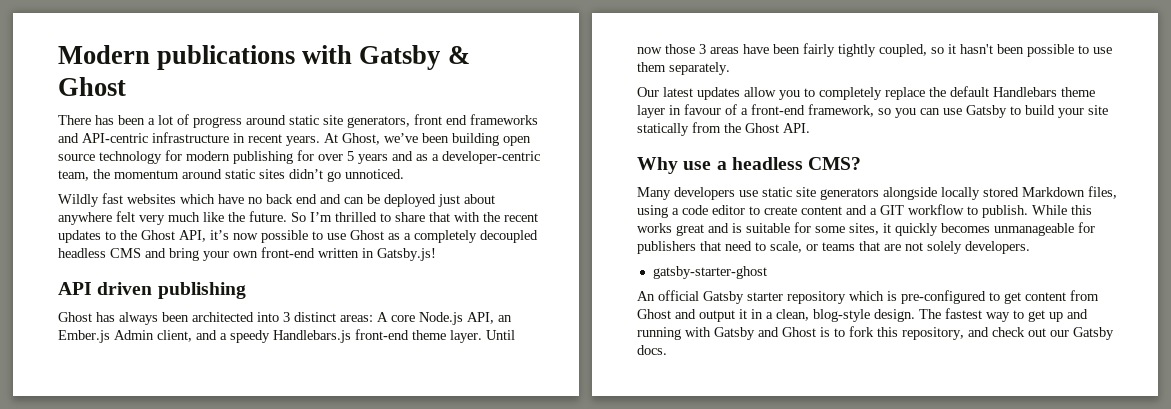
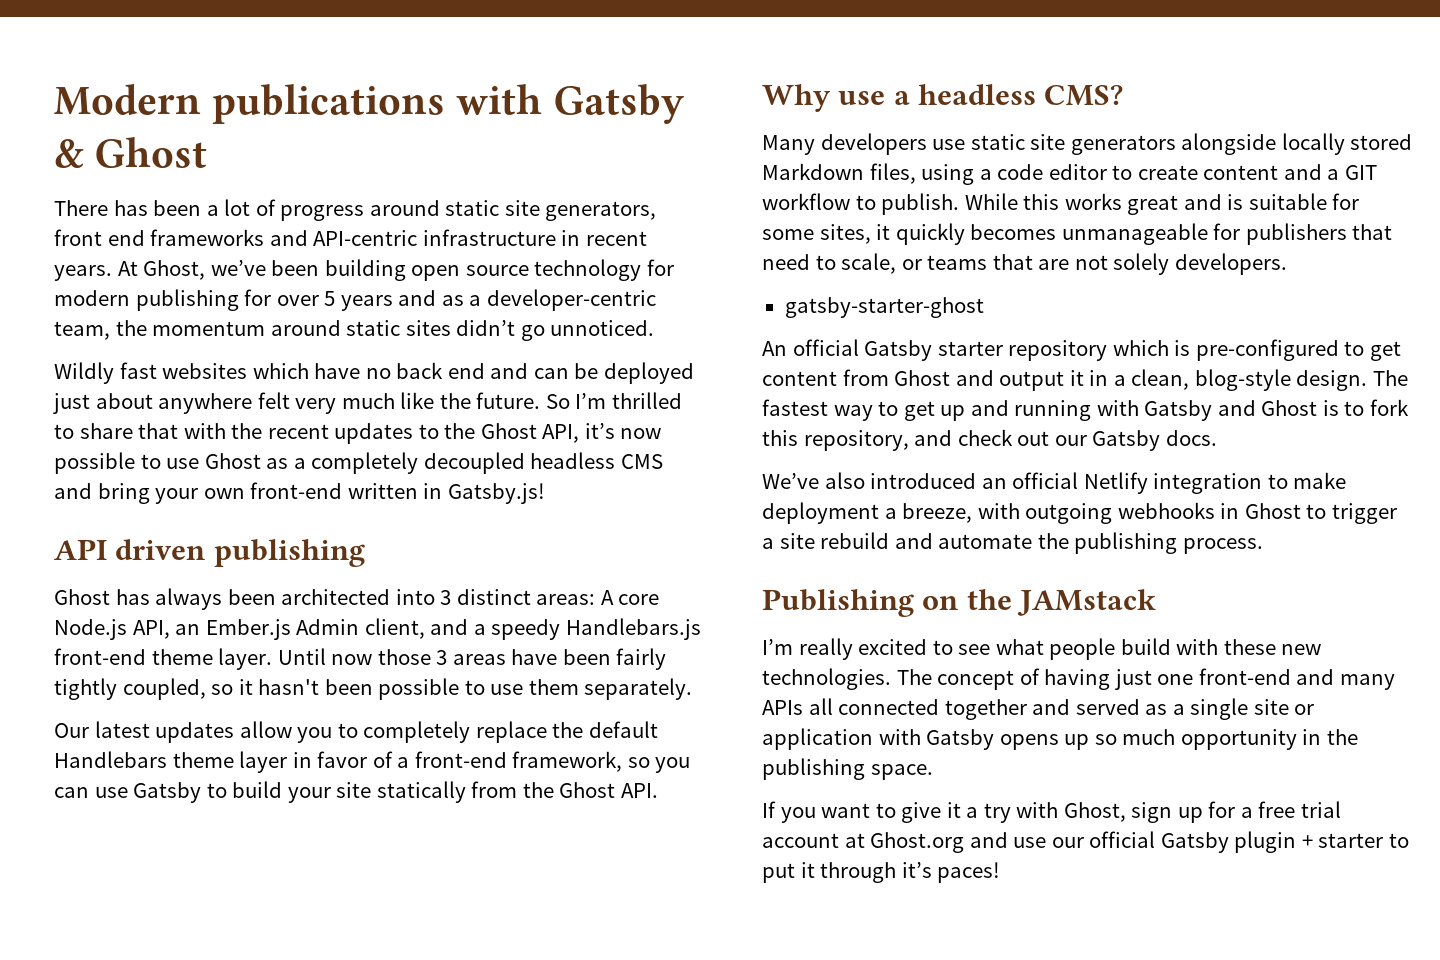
- Our latest updates allow you to completely replace the default Handlebars theme layer in favour of a front-end framework, so you can use Gatsby to build your site statically from the Ghost API.
+ Our latest updates allow you to completely replace the default Handlebars theme layer in favor of a front-end framework, so you can use Gatsby to build your site statically from the Ghost API.
+ We’ve also introduced an official Netlify integration to make deployment a breeze, with outgoing webhooks in Ghost to trigger a site rebuild and automate the publishing process.
+ Publishing on the JAMstack
+ I’m really excited to see what people build with these new technologies. The concept of having just one front-end and many APIs all connected together and served as a single site or application with Gatsby opens up so much opportunity in the publishing space.
+ If you want to give it a try with Ghost, sign up for a free trial account at Ghost.org and use our official Gatsby plugin + starter to put it through it’s paces!

